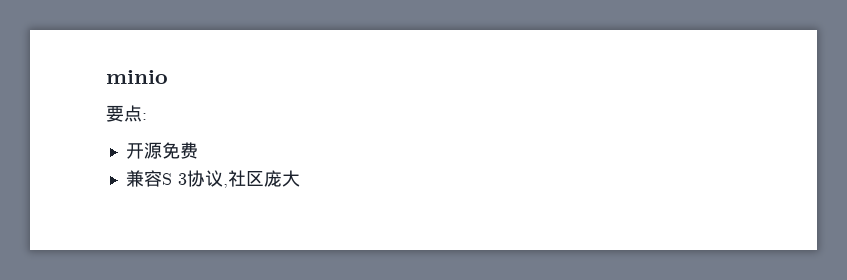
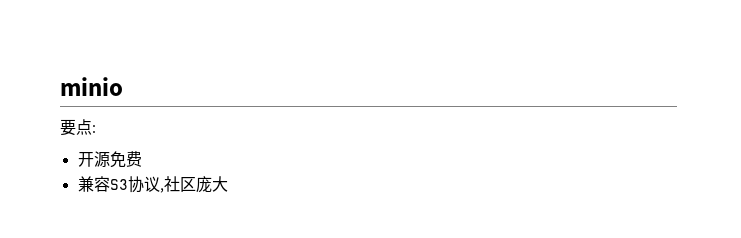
- 兼容S 3协议,社区庞大
+ 兼容S3协议,社区庞大

